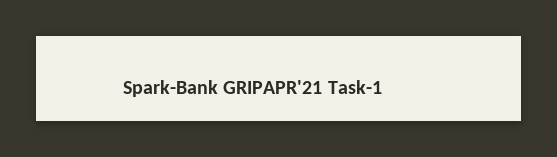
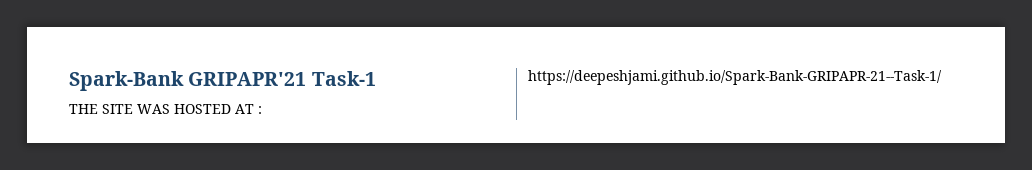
+ THE SITE WAS HOSTED AT : https://deepeshjami.github.io/Spark-Bank-GRIPAPR-21--Task-1/

